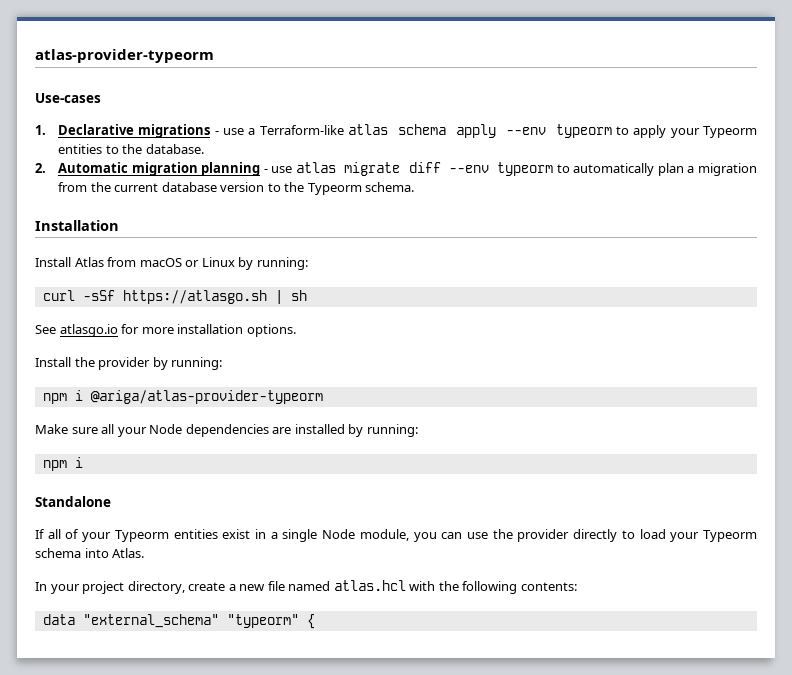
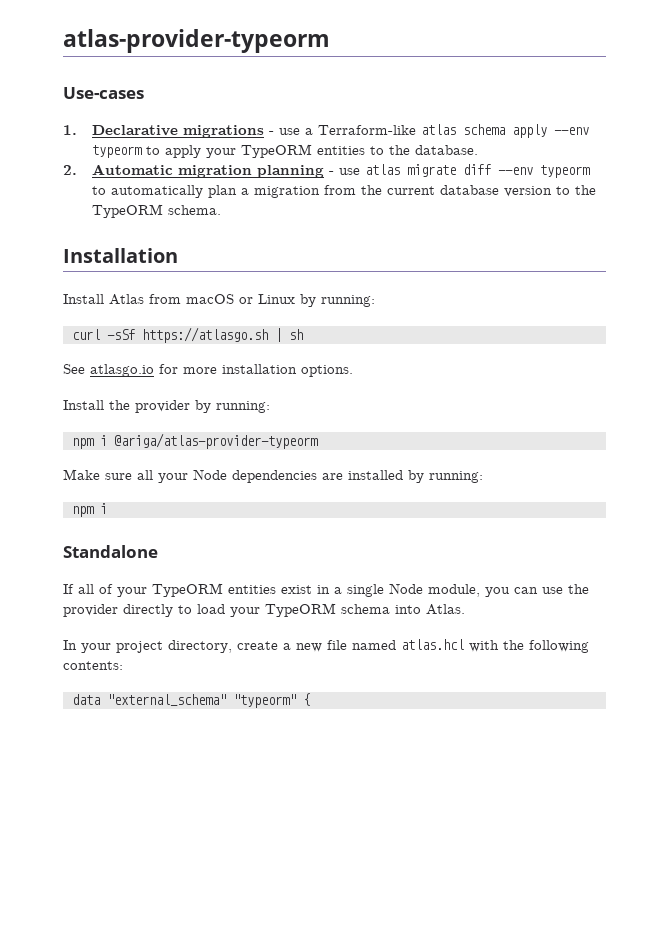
- 1. Declarative migrations - use a Terraform-like atlas schema apply --env typeorm to apply your Typeorm entities to the database.
+ 1. Declarative migrations - use a Terraform-like atlas schema apply --env typeorm to apply your TypeORM entities to the database.
- 2. Automatic migration planning - use atlas migrate diff --env typeorm to automatically plan a migration from the current database version to the Typeorm schema.
+ 2. Automatic migration planning - use atlas migrate diff --env typeorm to automatically plan a migration from the current database version to the TypeORM schema.
- If all of your Typeorm entities exist in a single Node module, you can use the provider directly to load your Typeorm schema into Atlas.
+ If all of your TypeORM entities exist in a single Node module, you can use the provider directly to load your TypeORM schema into Atlas.

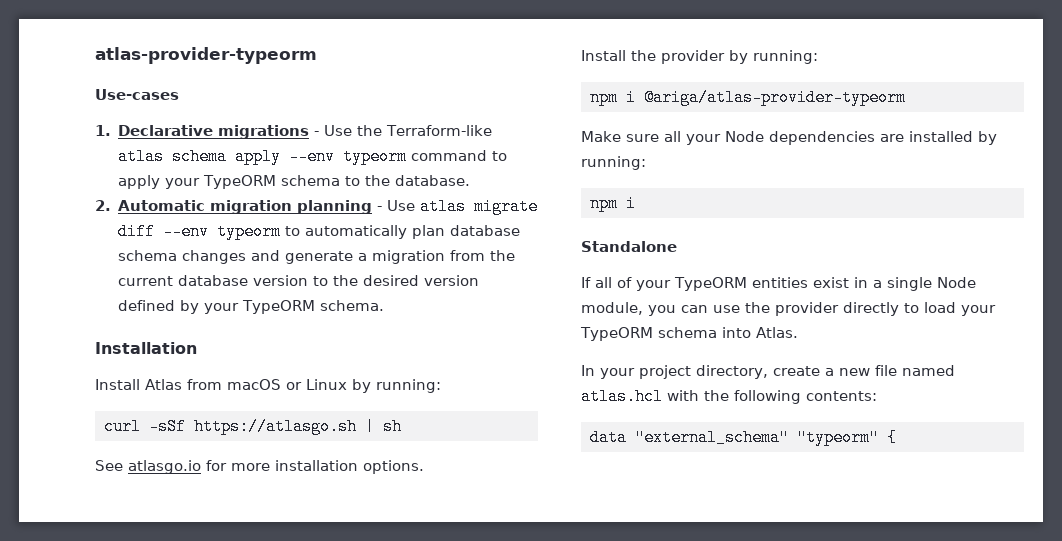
- 1. Declarative migrations - use a Terraform-like atlas schema apply --env typeorm to apply your TypeORM entities to the database.
+ 1. Declarative migrations - Use the Terraform-like atlas schema apply --env typeorm command to apply your TypeORM schema to the database.
- 2. Automatic migration planning - use atlas migrate diff --env typeorm to automatically plan a migration from the current database version to the TypeORM schema.
+ 2. Automatic migration planning - Use atlas migrate diff --env typeorm to automatically plan database schema changes and generate a migration from the current database version to the desired version defined by your TypeORM schema.

